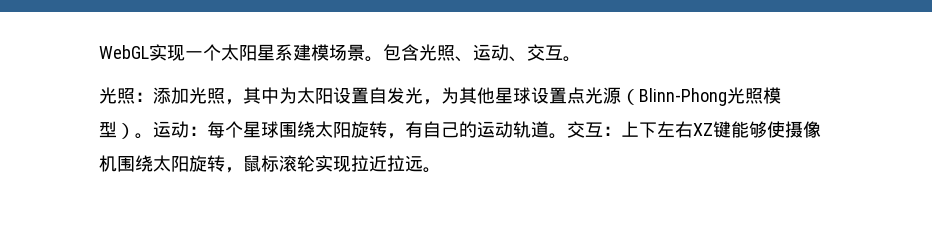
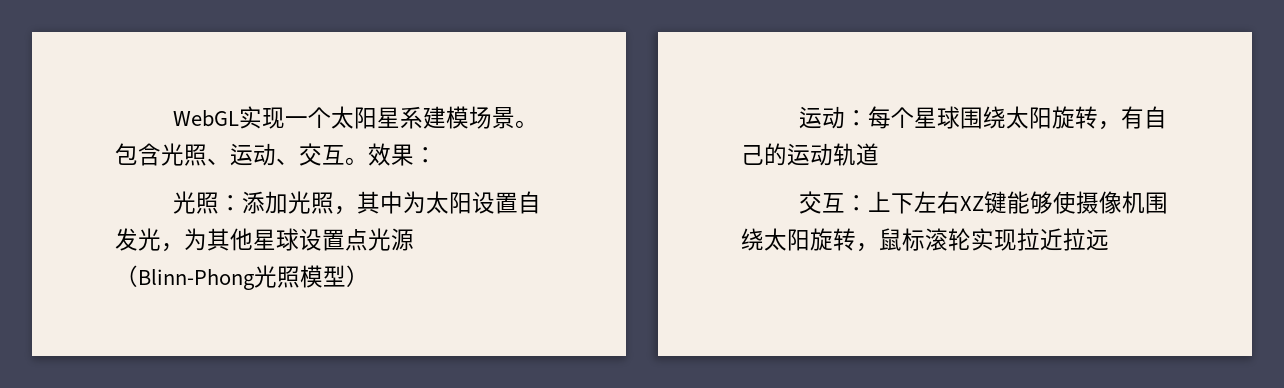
+ 效果：
- 光照：添加光照，其中为太阳设置自发光，为其他星球设置点光源（Blinn-Phong光照模型）。运动：每个星球围绕太阳旋转，有自己的运动轨道。交互：上下左右XZ键能够使摄像机围绕太阳旋转，鼠标滚轮实现拉近拉远。
+ 光照：添加光照，其中为太阳设置自发光，为其他星球设置点光源（Blinn-Phong光照模型）
+ 运动：每个星球围绕太阳旋转，有自己的运动轨道
+ 交互：上下左右XZ键能够使摄像机围绕太阳旋转，鼠标滚轮实现拉近拉远

